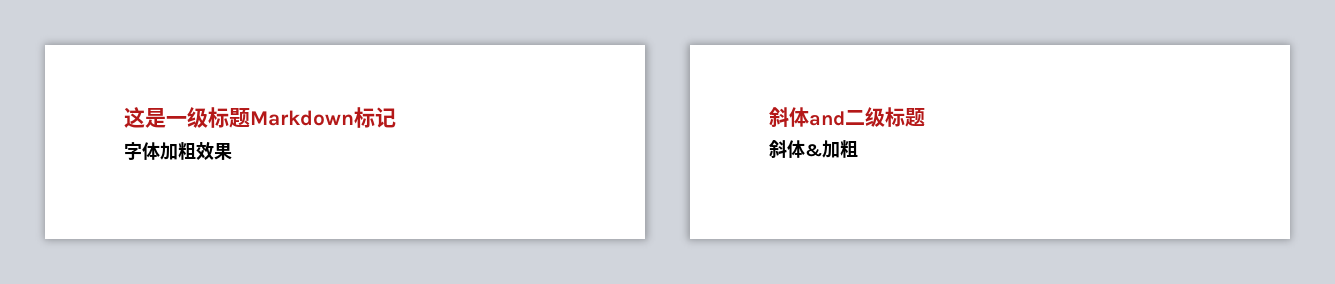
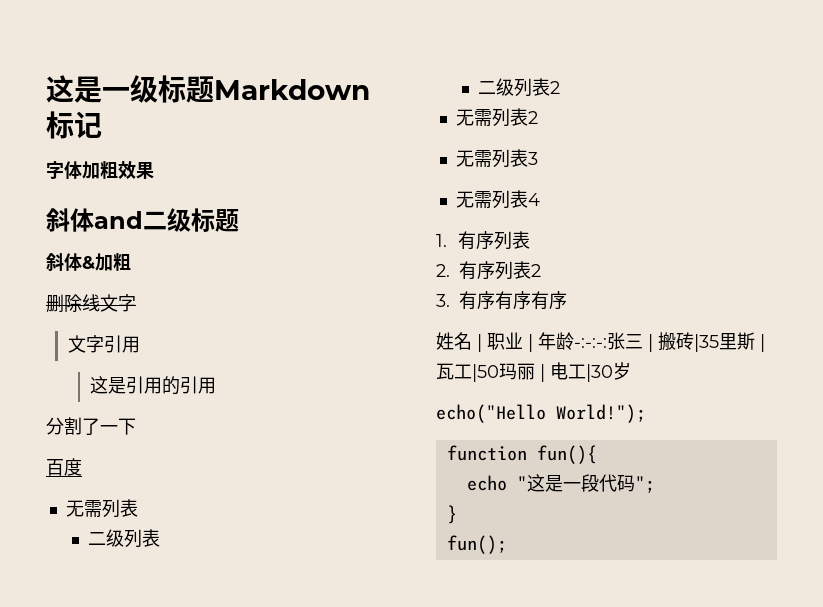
+ 删除线文字
+ 文字引用
+ 这是引用的引用
+ 分割了一下
+ 百度
+ 无需列表
+ 二级列表
+ 二级列表2
+ 无需列表2
+ 无需列表3
+ 无需列表4
+ 1.有序列表
+ 2.有序列表2
+ 3.有序有序有序
+ 姓名 | 职业 | 年龄-:-:-:张三 | 搬砖|35里斯 | 瓦工|50玛丽 | 电工|30岁
+ echo("Hello World!");
+ function fun(){
+ echo "这是一段代码";
+ }
+ fun();

